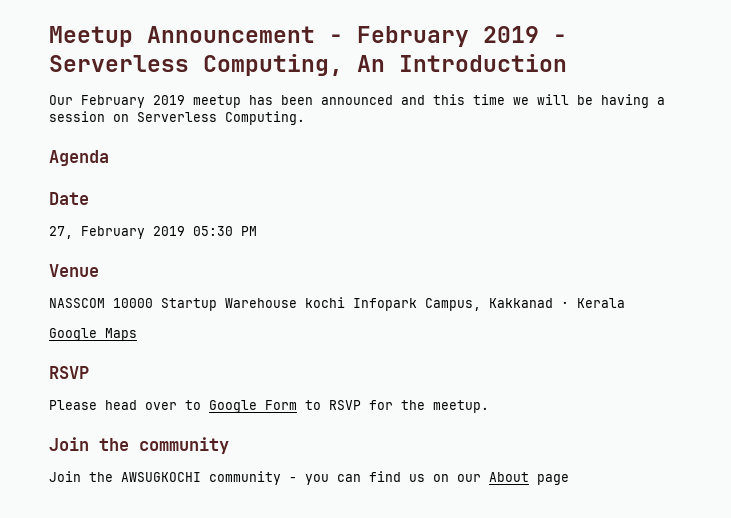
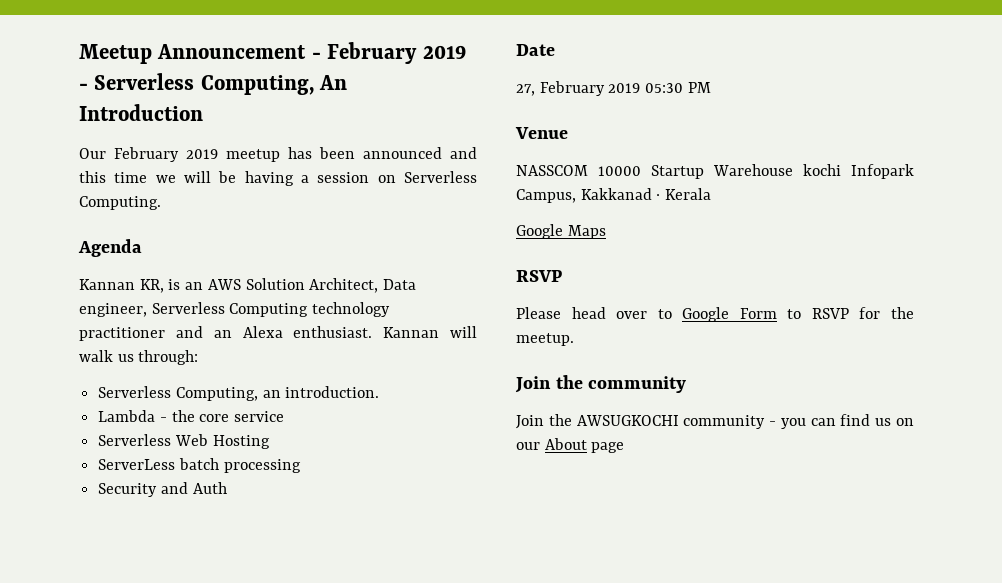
+ Kannan KR, is an AWS Solution Architect, Data engineer, Serverless Computing technology practitioner and an Alexa enthusiast. Kannan will walk us through:
+ Serverless Computing, an introduction.
+ Lambda - the core service
+ Serverless Web Hosting
+ ServerLess batch processing
+ Security and Auth

